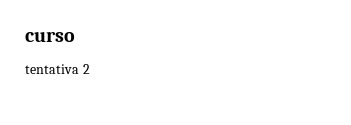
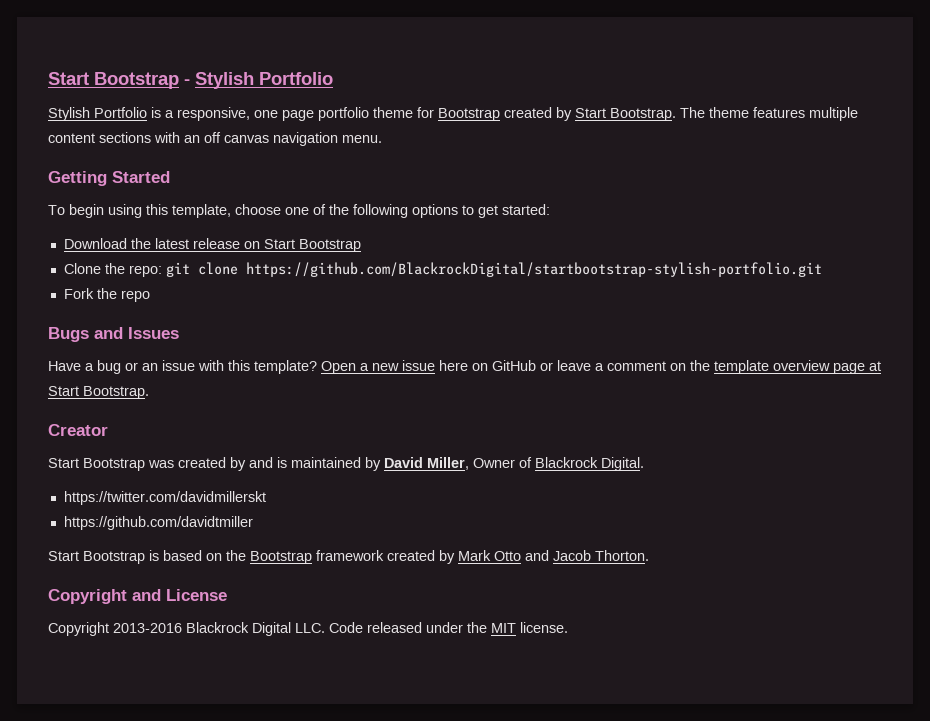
- curso
- tentativa 2
+ Start Bootstrap - Stylish Portfolio
+ Stylish Portfolio is a responsive, one page portfolio theme for Bootstrap created by Start Bootstrap. The theme features multiple content sections with an off canvas navigation menu.
+ Getting Started
+ To begin using this template, choose one of the following options to get started:
+ Download the latest release on Start Bootstrap
+ Clone the repo: git clone https://github.com/BlackrockDigital/startbootstrap-stylish-portfolio.git
+ Fork the repo
+ Bugs and Issues
+ Have a bug or an issue with this template? Open a new issue here on GitHub or leave a comment on the template overview page at Start Bootstrap.
+ Creator
+ Start Bootstrap was created by and is maintained by David Miller, Owner of Blackrock Digital.
+ https://twitter.com/davidmillerskt
+ https://github.com/davidtmiller
+ Start Bootstrap is based on the Bootstrap framework created by Mark Otto and Jacob Thorton.
+ Copyright and License
+ Copyright 2013-2016 Blackrock Digital LLC. Code released under the MIT license.

